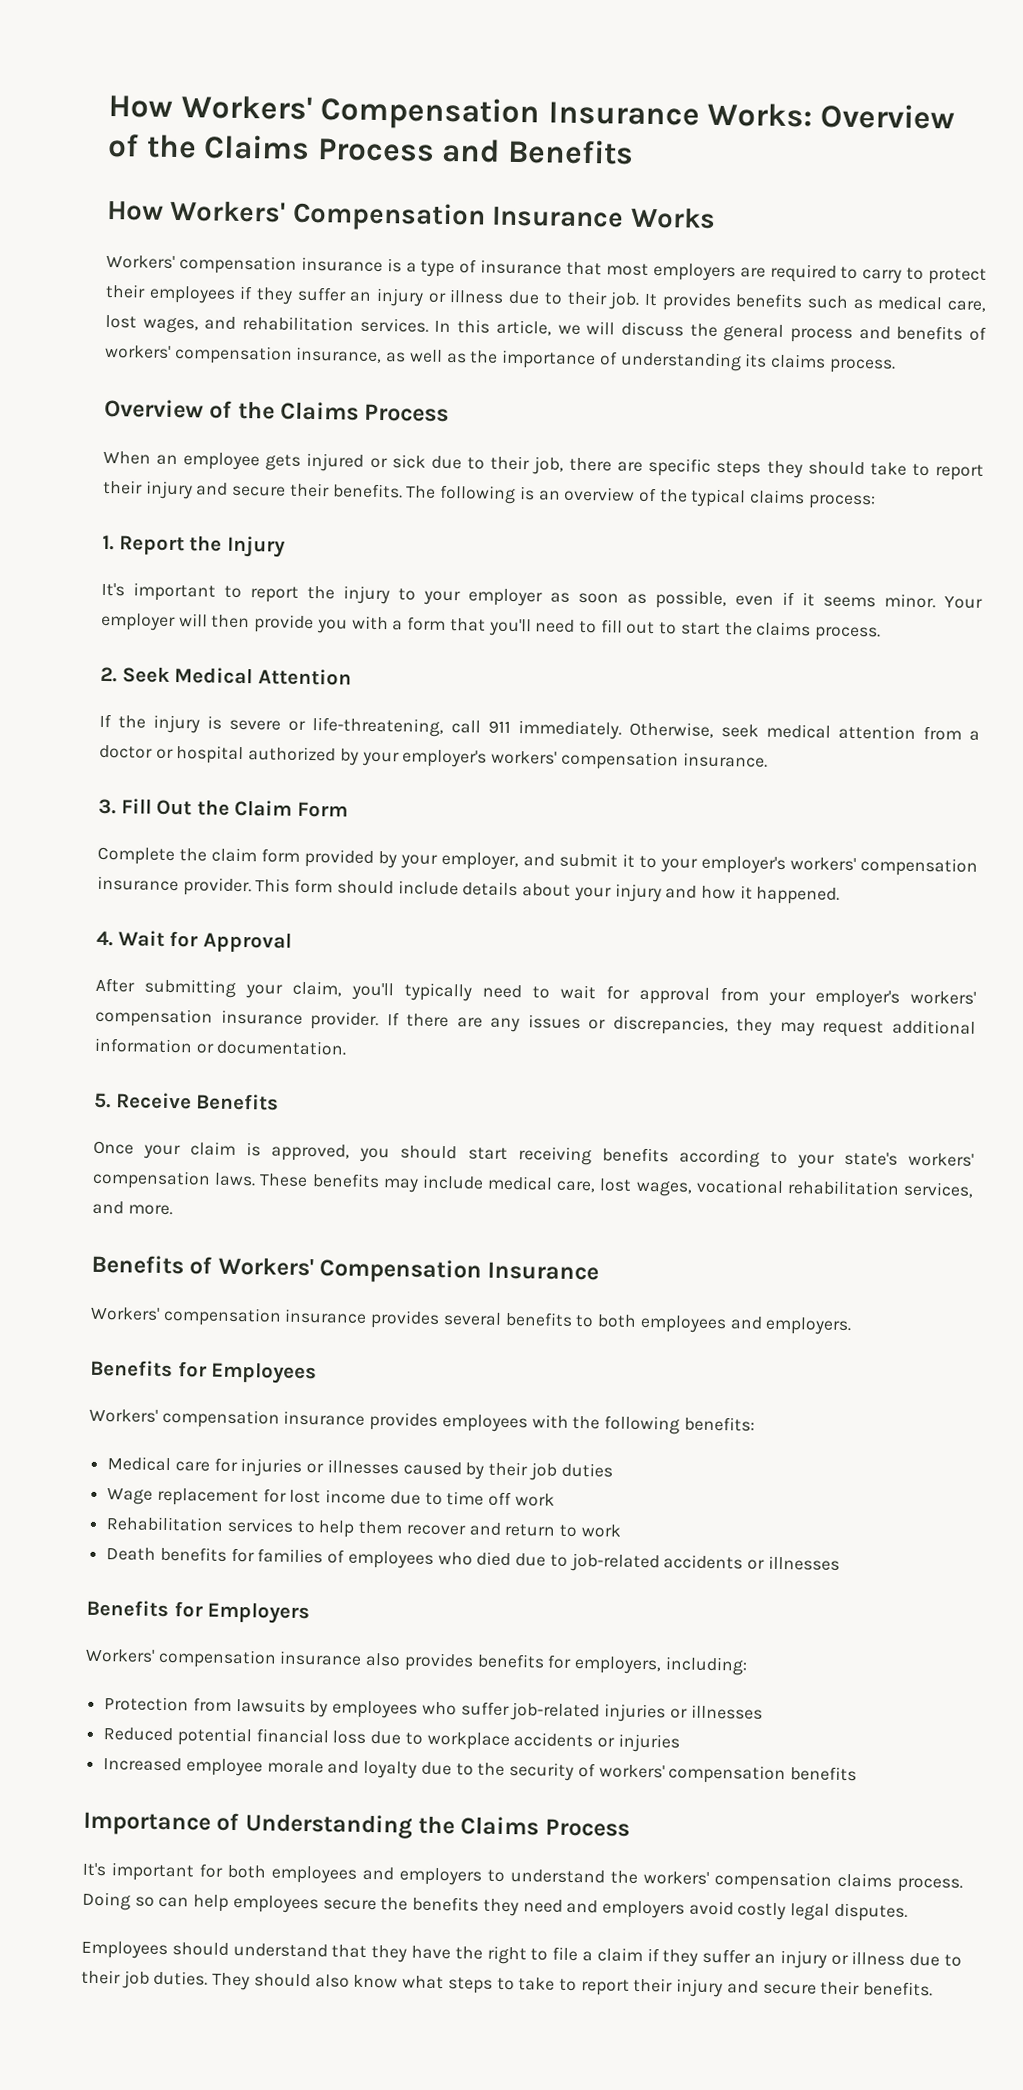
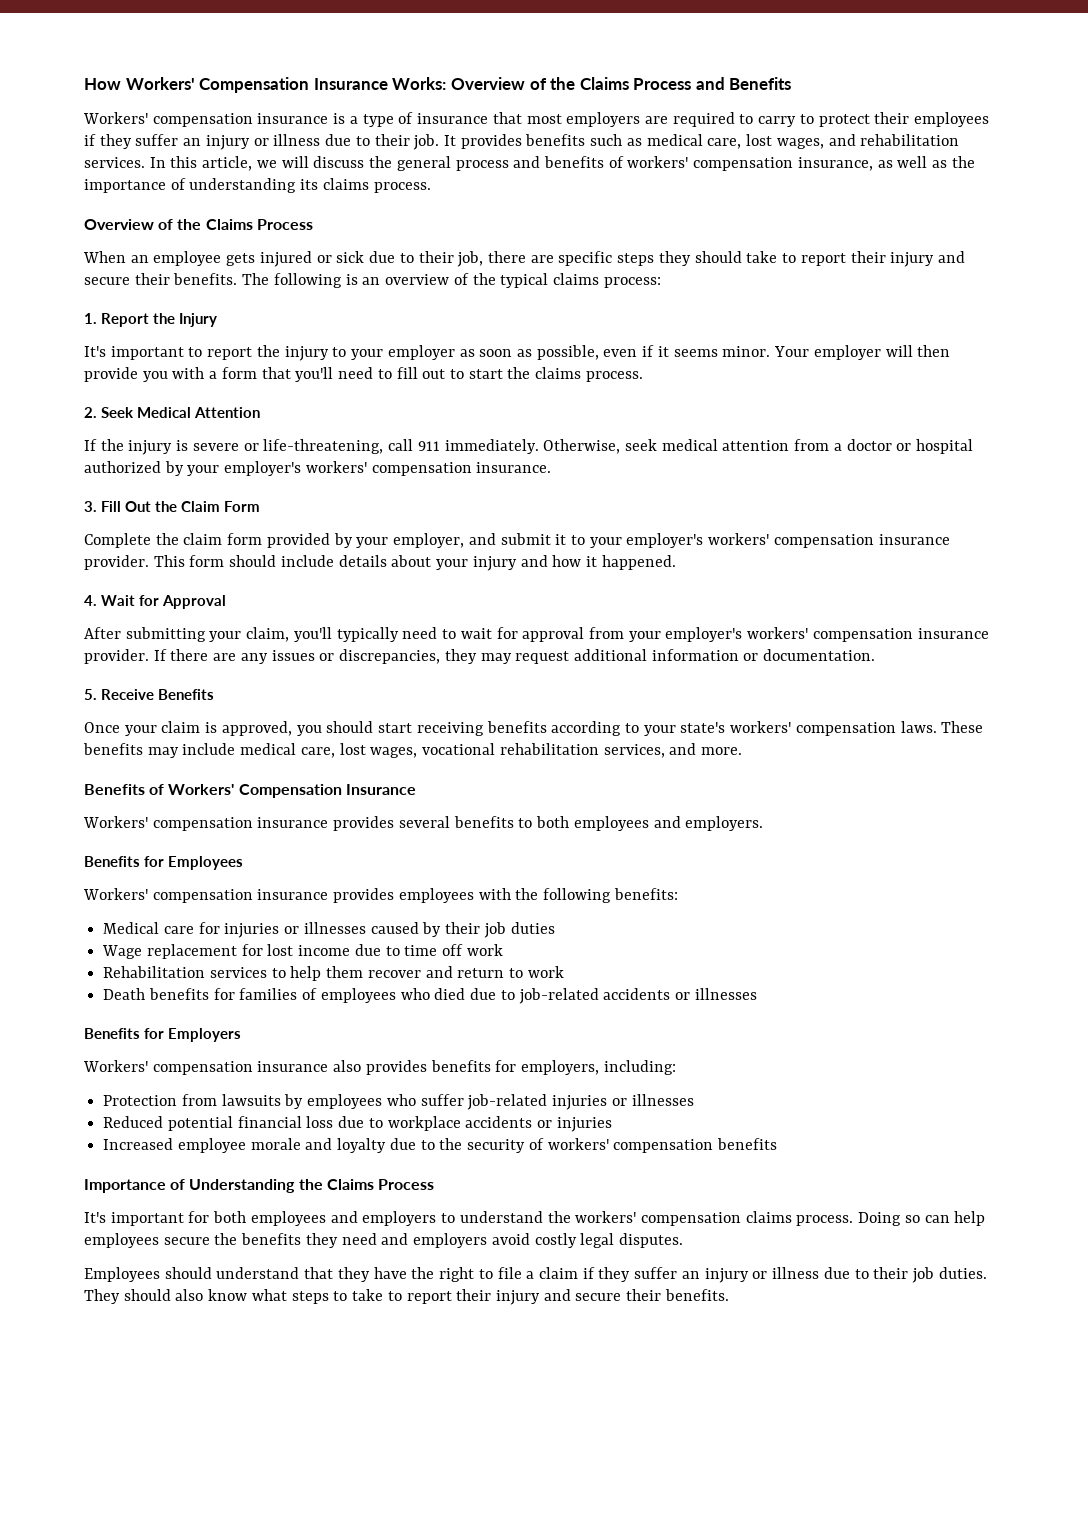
- How Workers' Compensation Insurance Works

